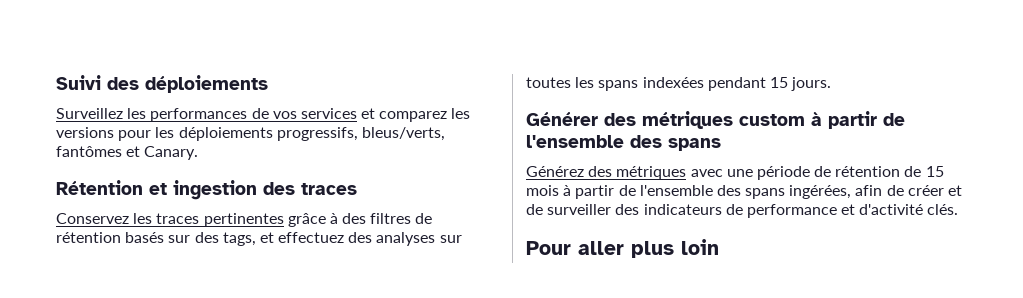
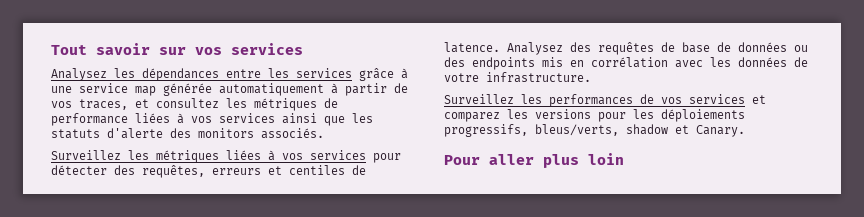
- Suivi des déploiements
+ Tout savoir sur vos services
+ Analysez les dépendances entre les services grâce à une service map générée automatiquement à partir de vos traces, et consultez les métriques de performance liées à vos services ainsi que les statuts d'alerte des monitors associés.
+ Surveillez les métriques liées à vos services pour détecter des requêtes, erreurs et centiles de latence. Analysez des requêtes de base de données ou des endpoints mis en corrélation avec les données de votre infrastructure.
- Surveillez les performances de vos services et comparez les versions pour les déploiements progressifs, bleus/verts, fantômes et Canary.
+ Surveillez les performances de vos services et comparez les versions pour les déploiements progressifs, bleus/verts, shadow et Canary.
- Rétention et ingestion des traces
- Conservez les traces pertinentes grâce à des filtres de rétention basés sur des tags, et effectuez des analyses sur toutes les spans indexées pendant 15 jours.
- Générer des métriques custom à partir de l'ensemble des spans
- Générez des métriques avec une période de rétention de 15 mois à partir de l'ensemble des spans ingérées, afin de créer et de surveiller des indicateurs de performance et d'activité clés.

